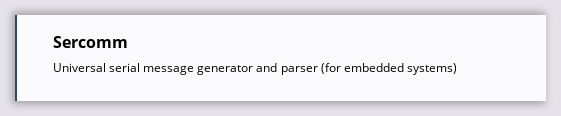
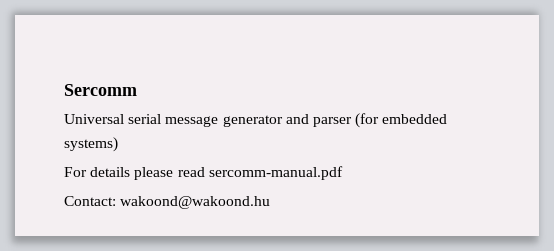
+ For details please read sercomm-manual.pdf
+ Contact: wakoond@wakoond.hu

